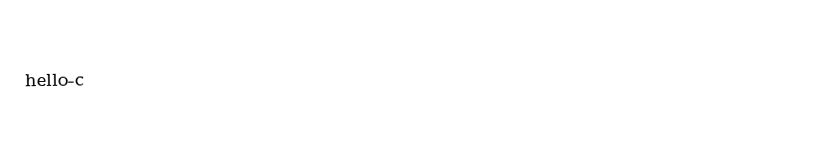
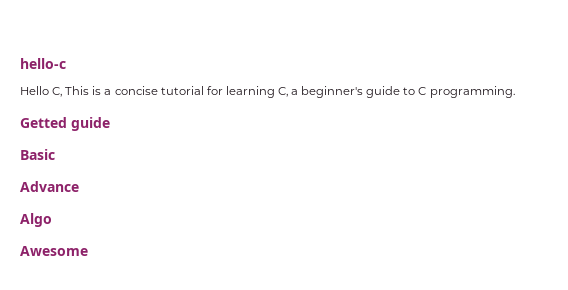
+ Hello C, This is a concise tutorial for learning C, a beginner's guide to C programming.
+ Getted guide
+ Basic
+ Advance
+ Algo
+ Awesome

